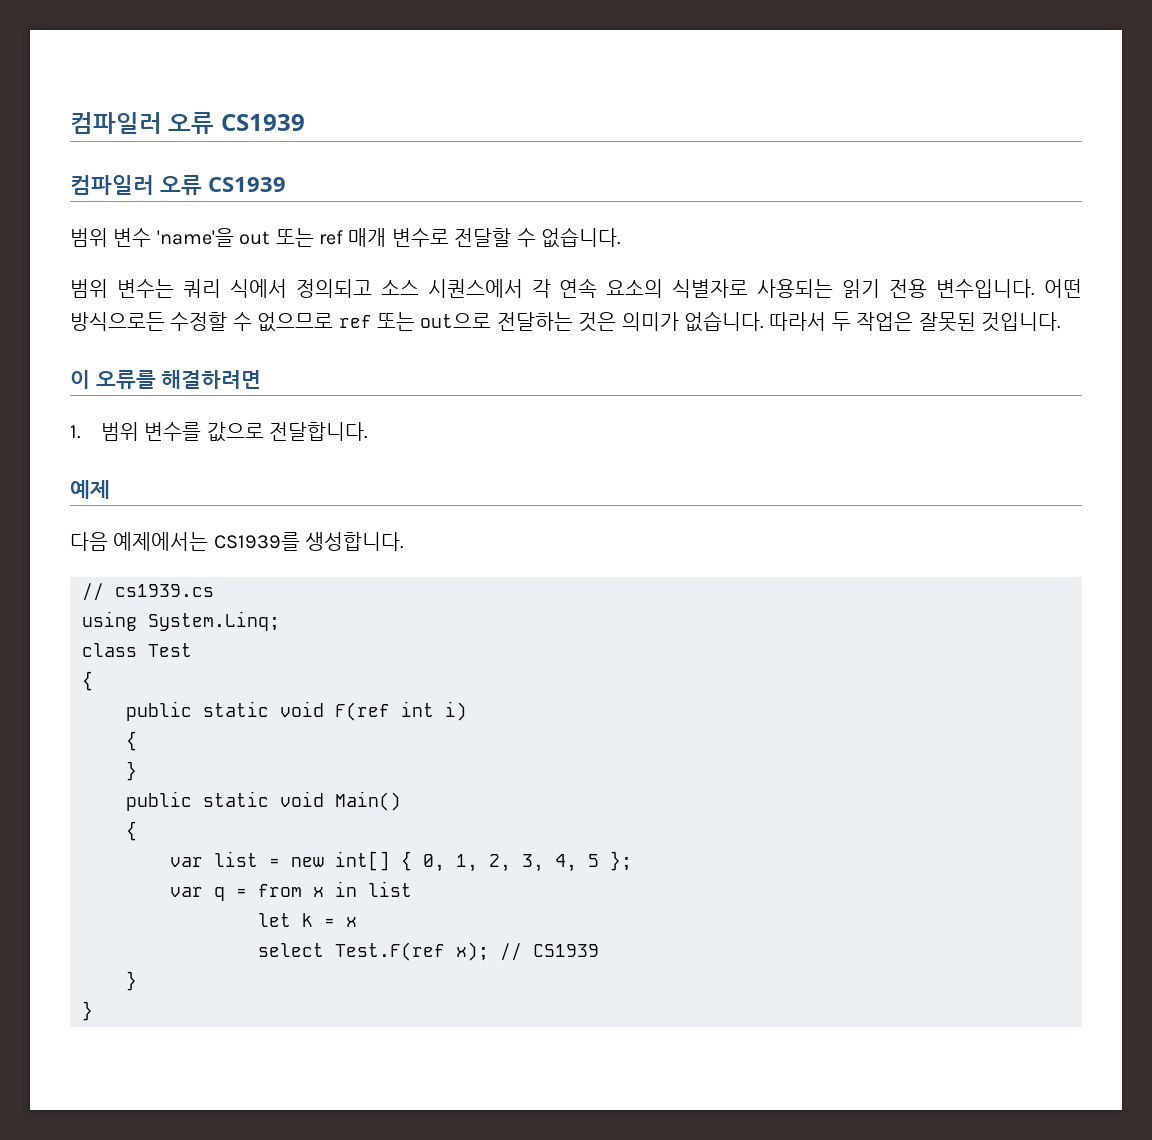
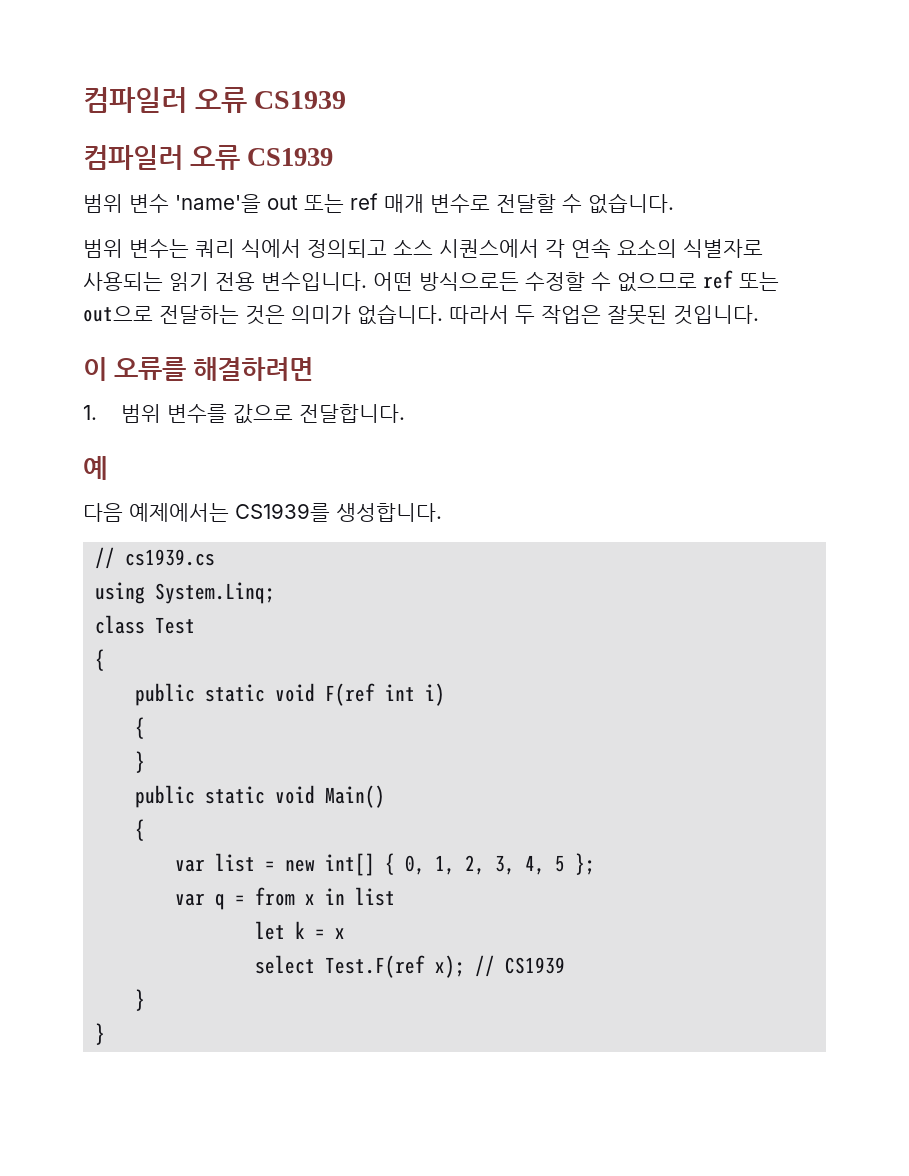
- 예제
+ 예

